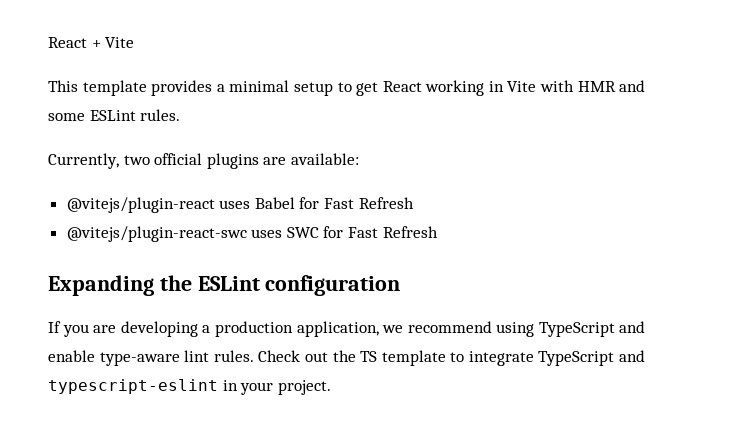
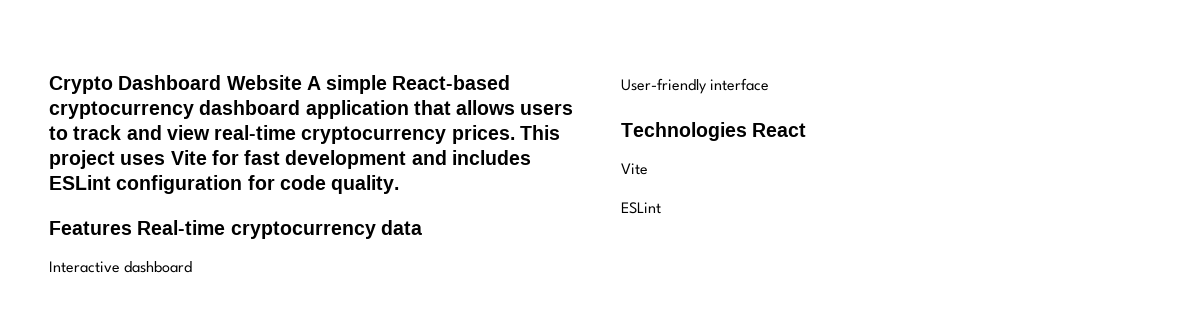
- React + Vite
- This template provides a minimal setup to get React working in Vite with HMR and some ESLint rules.
- Currently, two official plugins are available:
- @vitejs/plugin-react uses Babel for Fast Refresh
- @vitejs/plugin-react-swc uses SWC for Fast Refresh
- Expanding the ESLint configuration
- If you are developing a production application, we recommend using TypeScript and enable type-aware lint rules. Check out the TS template to integrate TypeScript and typescript-eslint in your project.
+ Crypto Dashboard Website A simple React-based cryptocurrency dashboard application that allows users to track and view real-time cryptocurrency prices. This project uses Vite for fast development and includes ESLint configuration for code quality.
+ Features Real-time cryptocurrency data
+ Interactive dashboard
+ User-friendly interface
+ Technologies React
+ Vite
+ ESLint

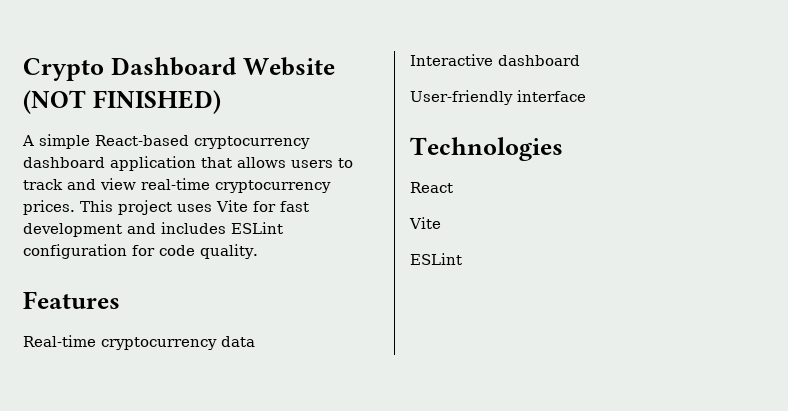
- Crypto Dashboard Website A simple React-based cryptocurrency dashboard application that allows users to track and view real-time cryptocurrency prices.
+ Crypto Dashboard Website (NOT FINISHED)
+ A simple React-based cryptocurrency dashboard application that allows users to track and view real-time cryptocurrency prices.
- Features Real-time cryptocurrency data
+ Features
+ Real-time cryptocurrency data
- Technologies React
+ Technologies
+ React

